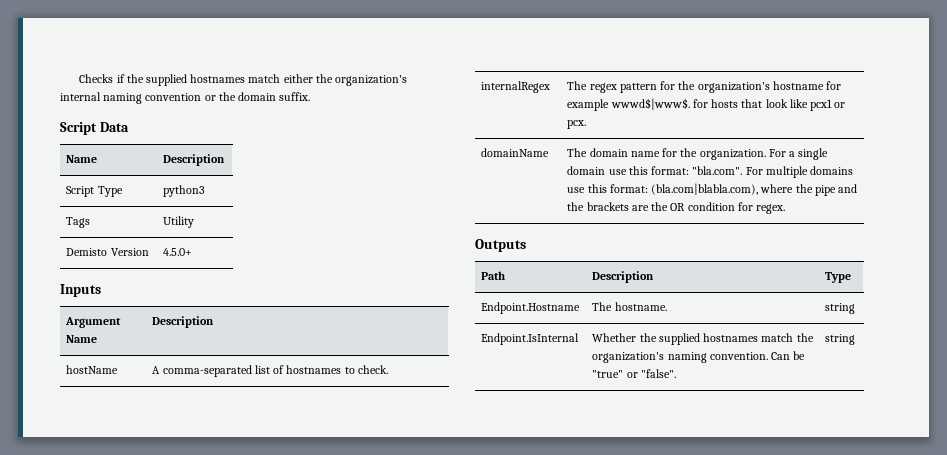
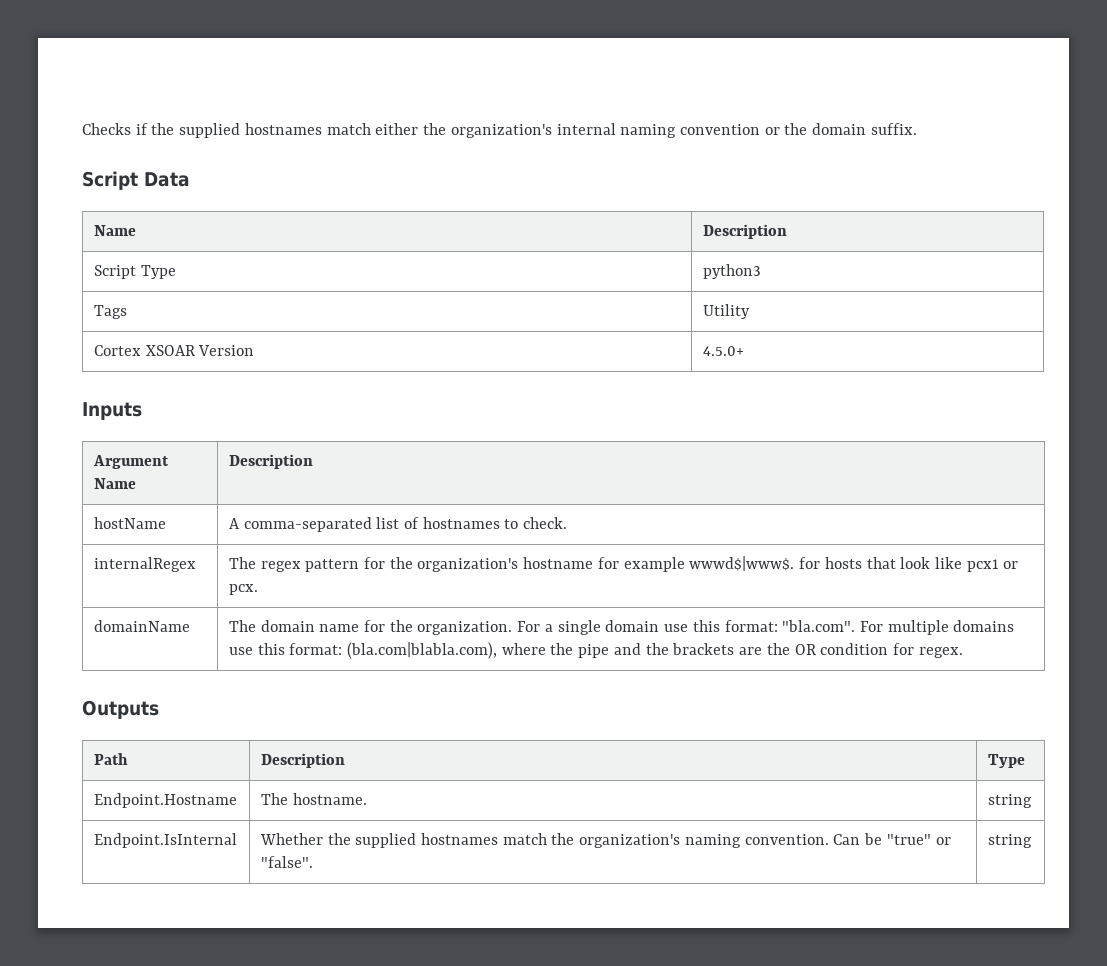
- Demisto Version | 4.5.0+
+ Cortex XSOAR Version | 4.5.0+

